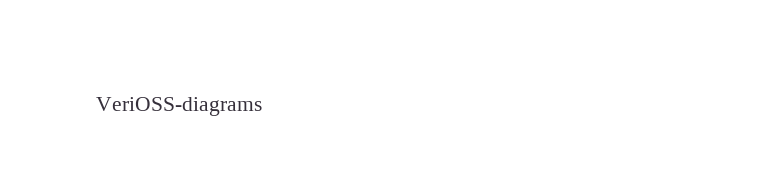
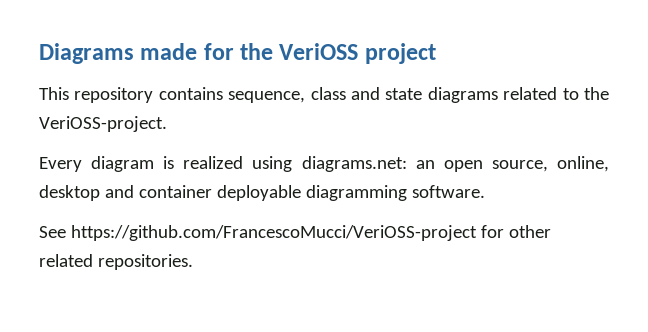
- VeriOSS-diagrams
+ Diagrams made for the VeriOSS project
+ This repository contains sequence, class and state diagrams related to the VeriOSS-project.
+ Every diagram is realized using diagrams.net: an open source, online, desktop and container deployable diagramming software.
+ See https://github.com/FrancescoMucci/VeriOSS-project for other related repositories.

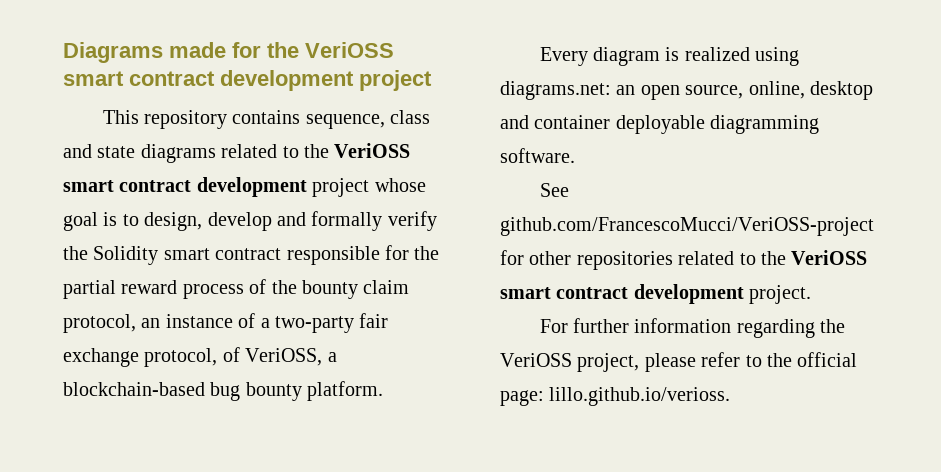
- Diagrams made for the VeriOSS project
+ Diagrams made for the VeriOSS smart contract development project
- This repository contains sequence, class and state diagrams related to the VeriOSS-project.
+ This repository contains sequence, class and state diagrams related to the VeriOSS smart contract development project whose goal is to design, develop and formally verify the Solidity smart contract responsible for the partial reward process of the bounty claim protocol, an instance of a two-party fair exchange protocol, of VeriOSS, a blockchain-based bug bounty platform.
- See https://github.com/FrancescoMucci/VeriOSS-project for other related repositories.
+ See github.com/FrancescoMucci/VeriOSS-project for other repositories related to the VeriOSS smart contract development project.
+ For further information regarding the VeriOSS project, please refer to the official page: lillo.github.io/verioss.

